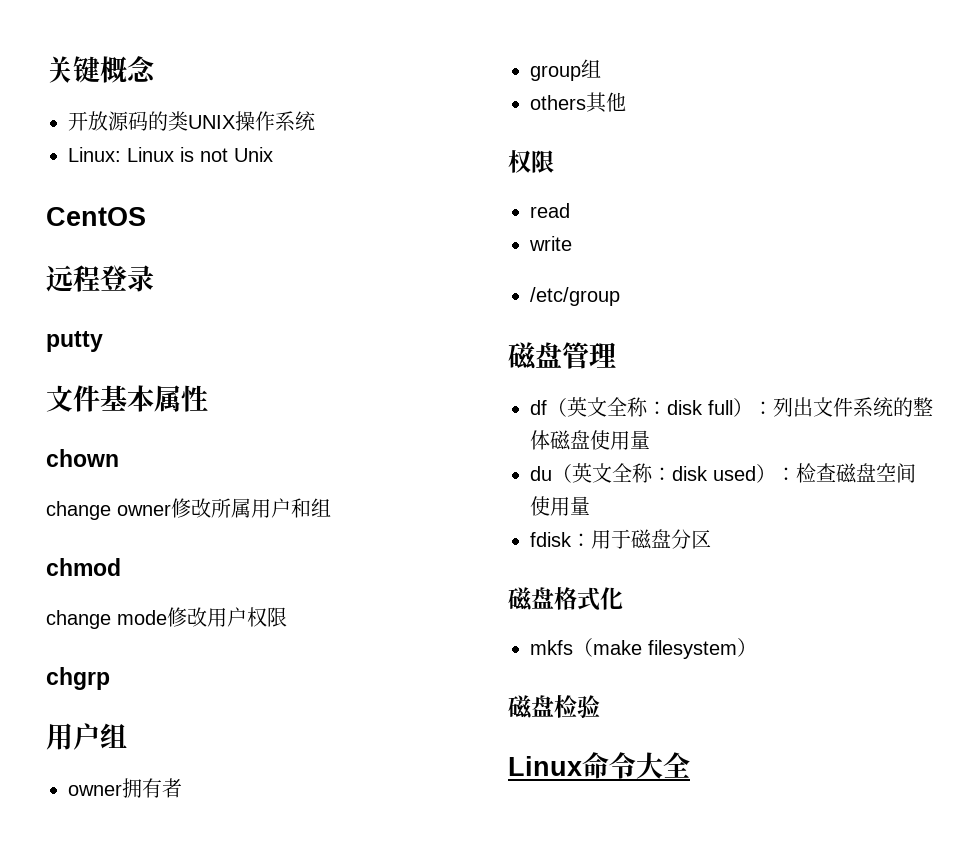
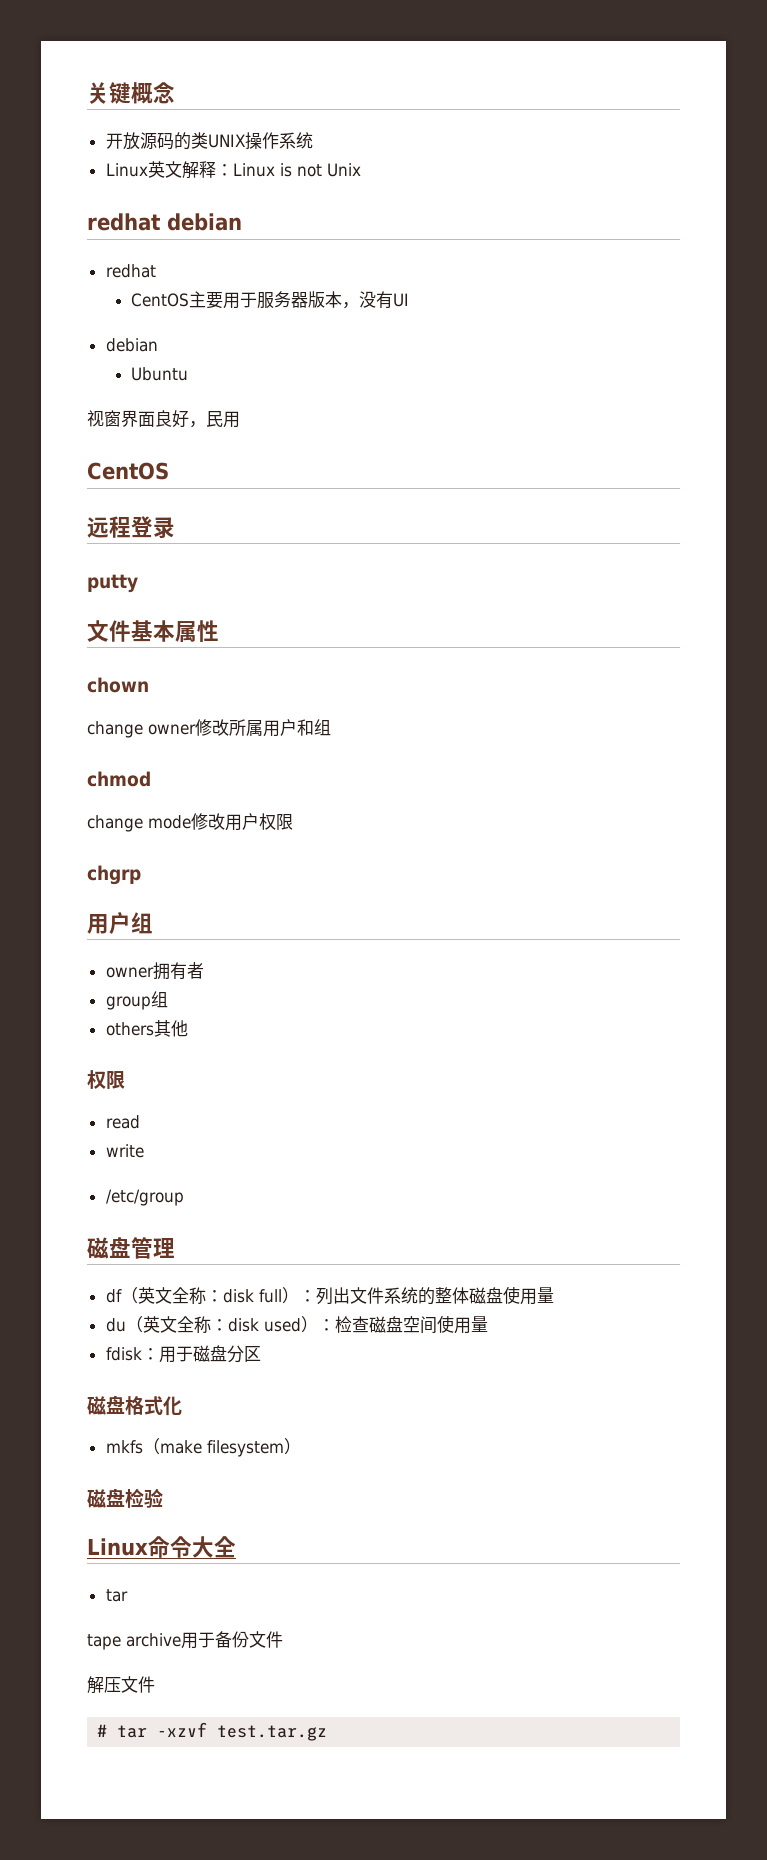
- Linux: Linux is not Unix
+ Linux英文解释：Linux is not Unix
+ redhat debian
+ redhat
+ CentOS主要用于服务器版本，没有UI
+ debian
+ Ubuntu
+ 视窗界面良好，民用
  Linux命令大全
+ tar
+ tape archive用于备份文件
+ 解压文件
+ # tar -xzvf test.tar.gz

